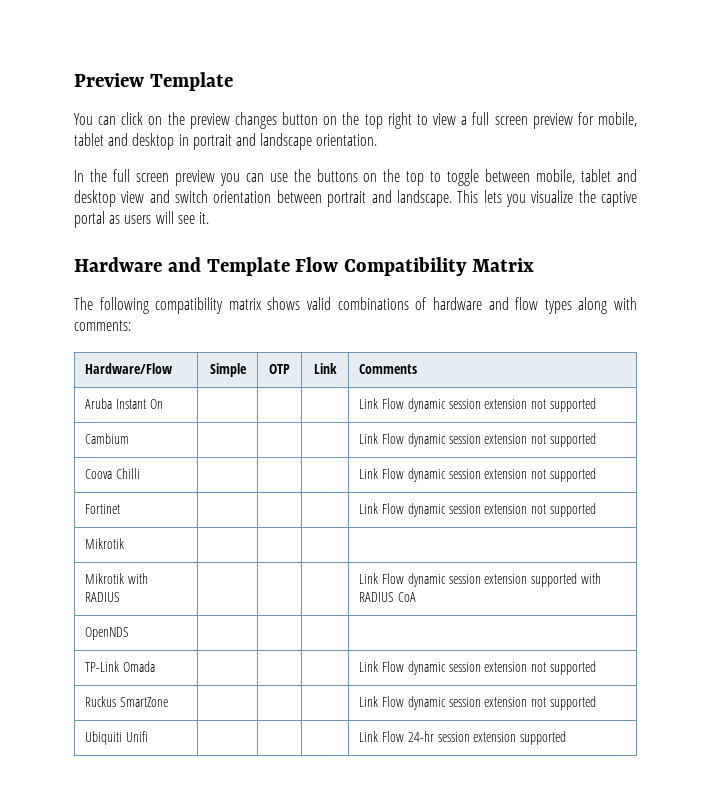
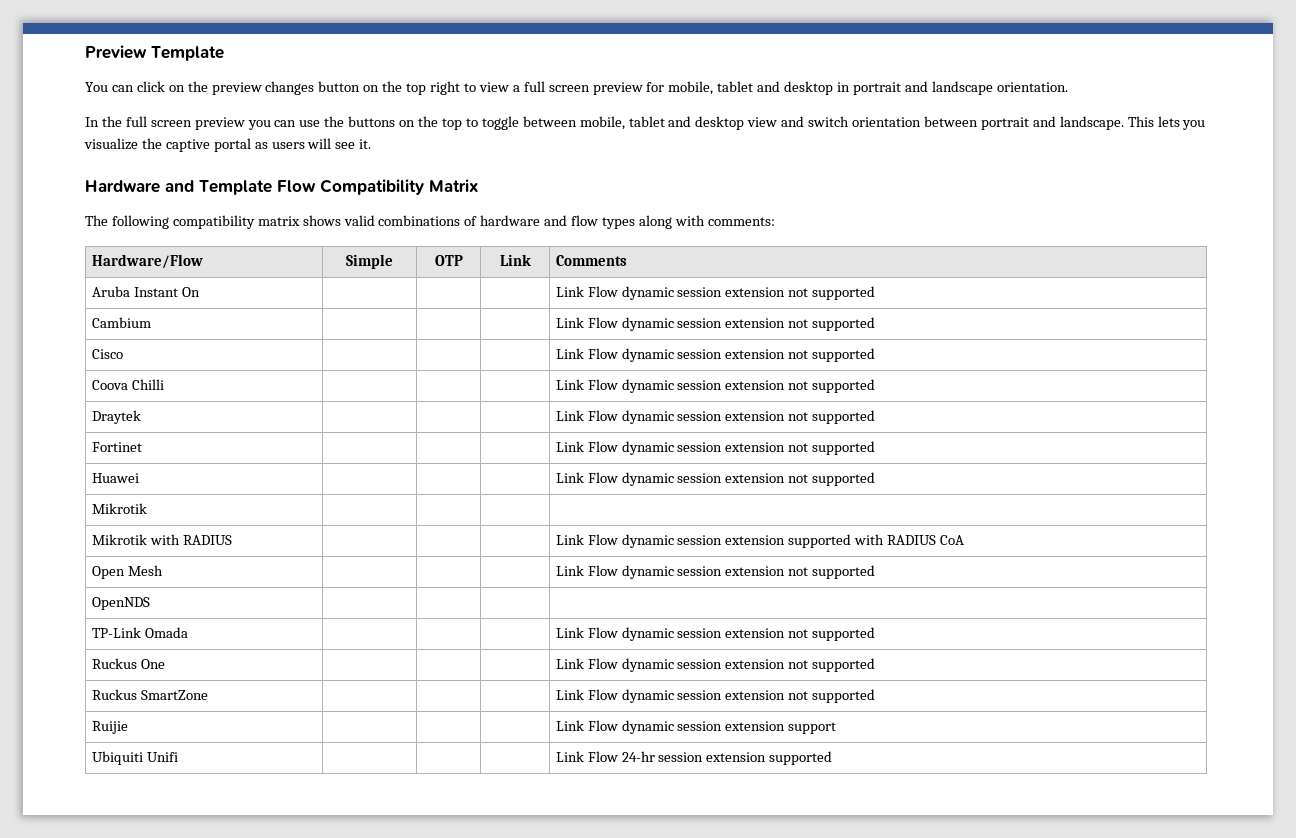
+ Cisco | | | | Link Flow dynamic session extension not supported
+ Draytek | | | | Link Flow dynamic session extension not supported
+ Huawei | | | | Link Flow dynamic session extension not supported
+ Open Mesh | | | | Link Flow dynamic session extension not supported
+ Ruckus One | | | | Link Flow dynamic session extension not supported
+ Ruijie | | | | Link Flow dynamic session extension support

